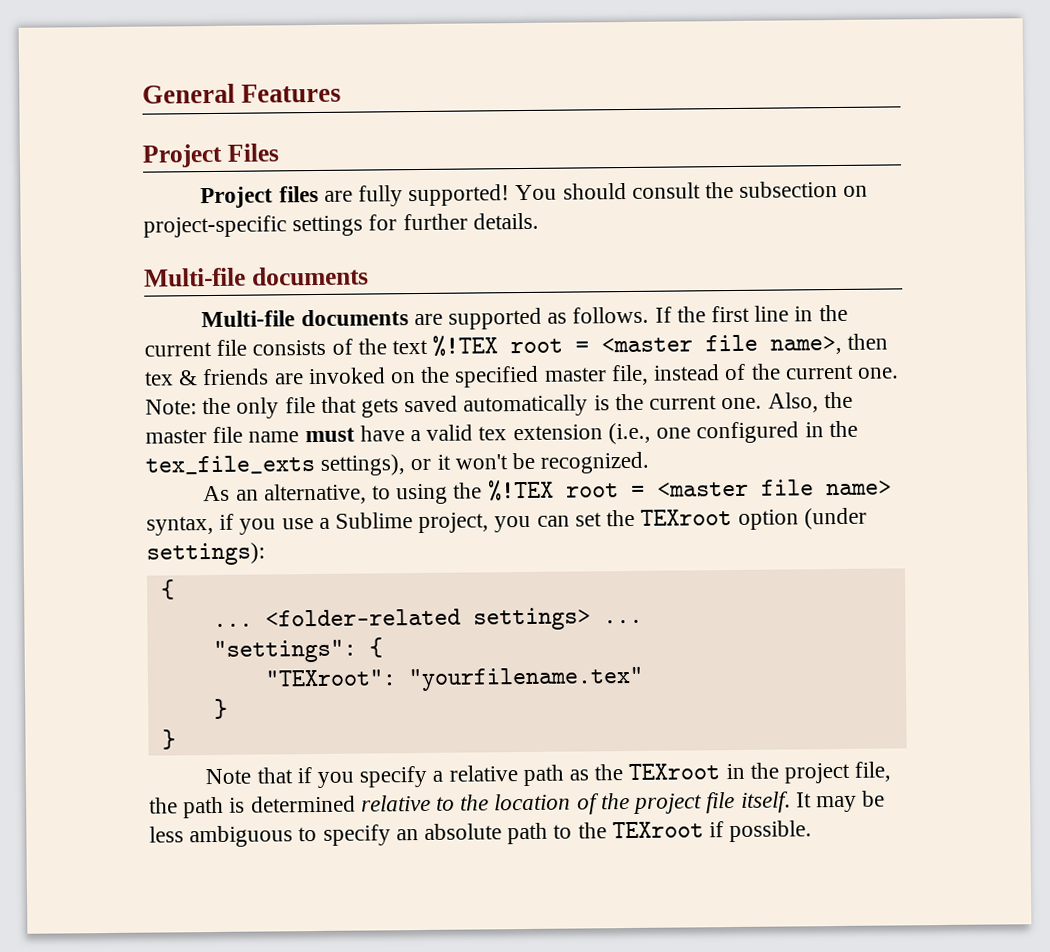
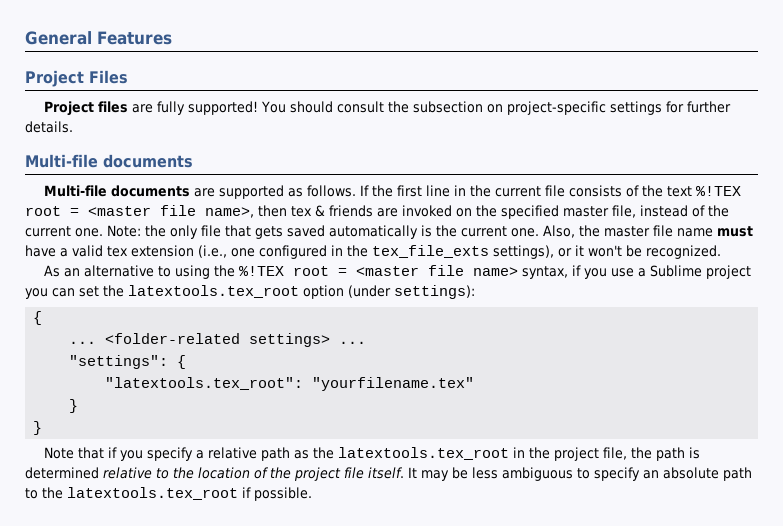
- As an alternative, to using the %!TEX root = <master file name> syntax, if you use a Sublime project, you can set the TEXroot option (under settings):
+ As an alternative to using the %!TEX root = <master file name> syntax, if you use a Sublime project you can set the latextools.tex_root option (under settings):
- "TEXroot": "yourfilename.tex"
+ "latextools.tex_root": "yourfilename.tex"
- Note that if you specify a relative path as the TEXroot in the project file, the path is determined relative to the location of the project file itself.
+ Note that if you specify a relative path as the latextools.tex_root in the project file, the path is determined relative to the location of the project file itself.
- It may be less ambiguous to specify an absolute path to the TEXroot if possible.
+ It may be less ambiguous to specify an absolute path to the latextools.tex_root if possible.

